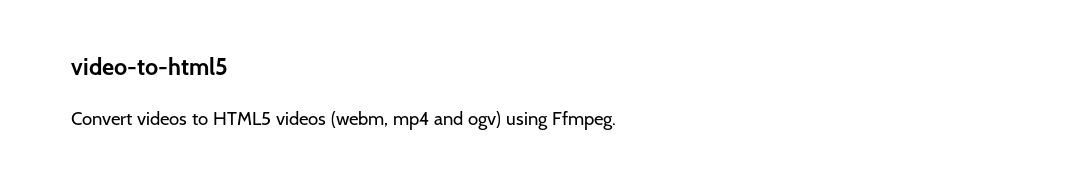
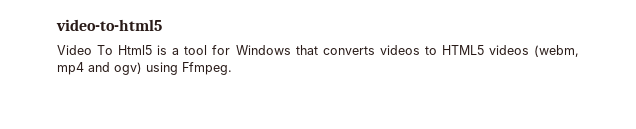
- Convert videos to HTML5 videos (webm, mp4 and ogv) using Ffmpeg.
+ Video To Html5 is a tool for Windows that converts videos to HTML5 videos (webm, mp4 and ogv) using Ffmpeg.

